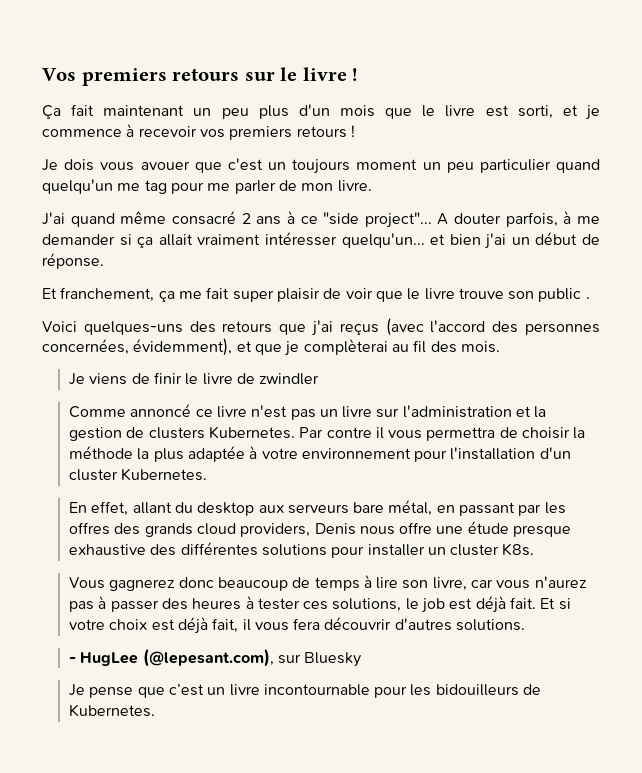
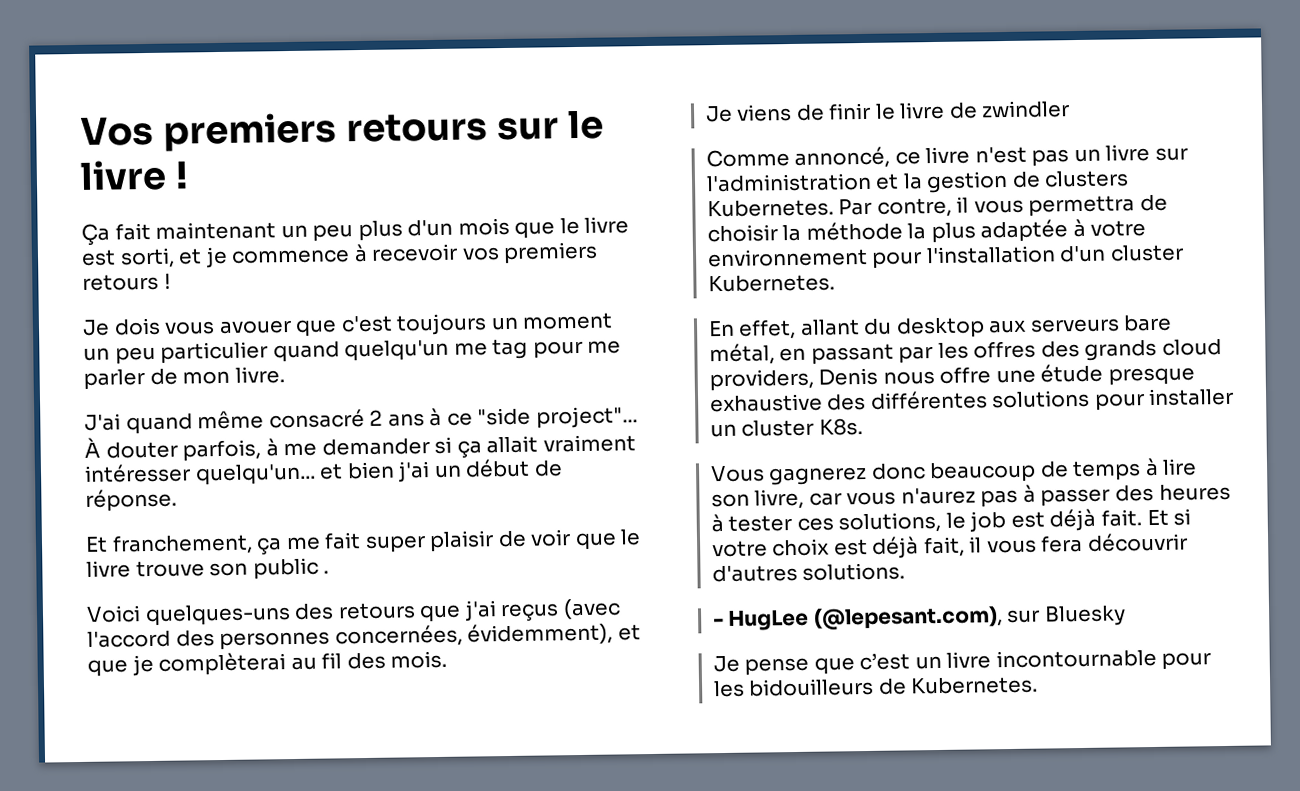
- Je dois vous avouer que c'est un toujours moment un peu particulier quand quelqu'un me tag pour me parler de mon livre.
+ Je dois vous avouer que c'est toujours un moment un peu particulier quand quelqu'un me tag pour me parler de mon livre.
- A douter parfois, à me demander si ça allait vraiment intéresser quelqu'un... et bien j'ai un début de réponse.
+ À douter parfois, à me demander si ça allait vraiment intéresser quelqu'un... et bien j'ai un début de réponse.
- Comme annoncé ce livre n'est pas un livre sur l'administration et la gestion de clusters Kubernetes.
+ Comme annoncé, ce livre n'est pas un livre sur l'administration et la gestion de clusters Kubernetes.
- Par contre il vous permettra de choisir la méthode la plus adaptée à votre environnement pour l'installation d'un cluster Kubernetes.
+ Par contre, il vous permettra de choisir la méthode la plus adaptée à votre environnement pour l'installation d'un cluster Kubernetes.

